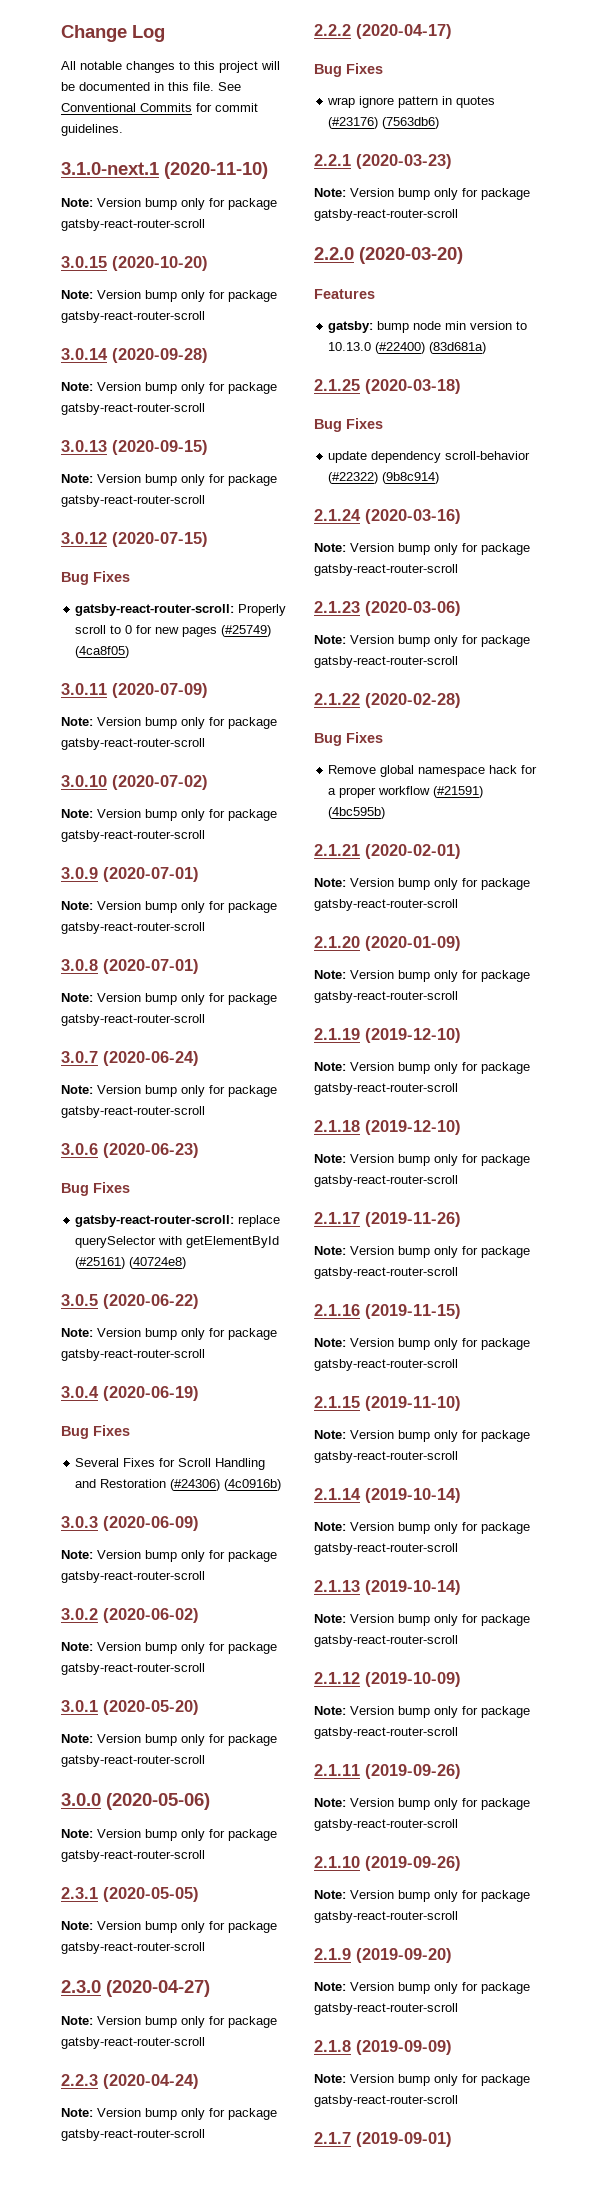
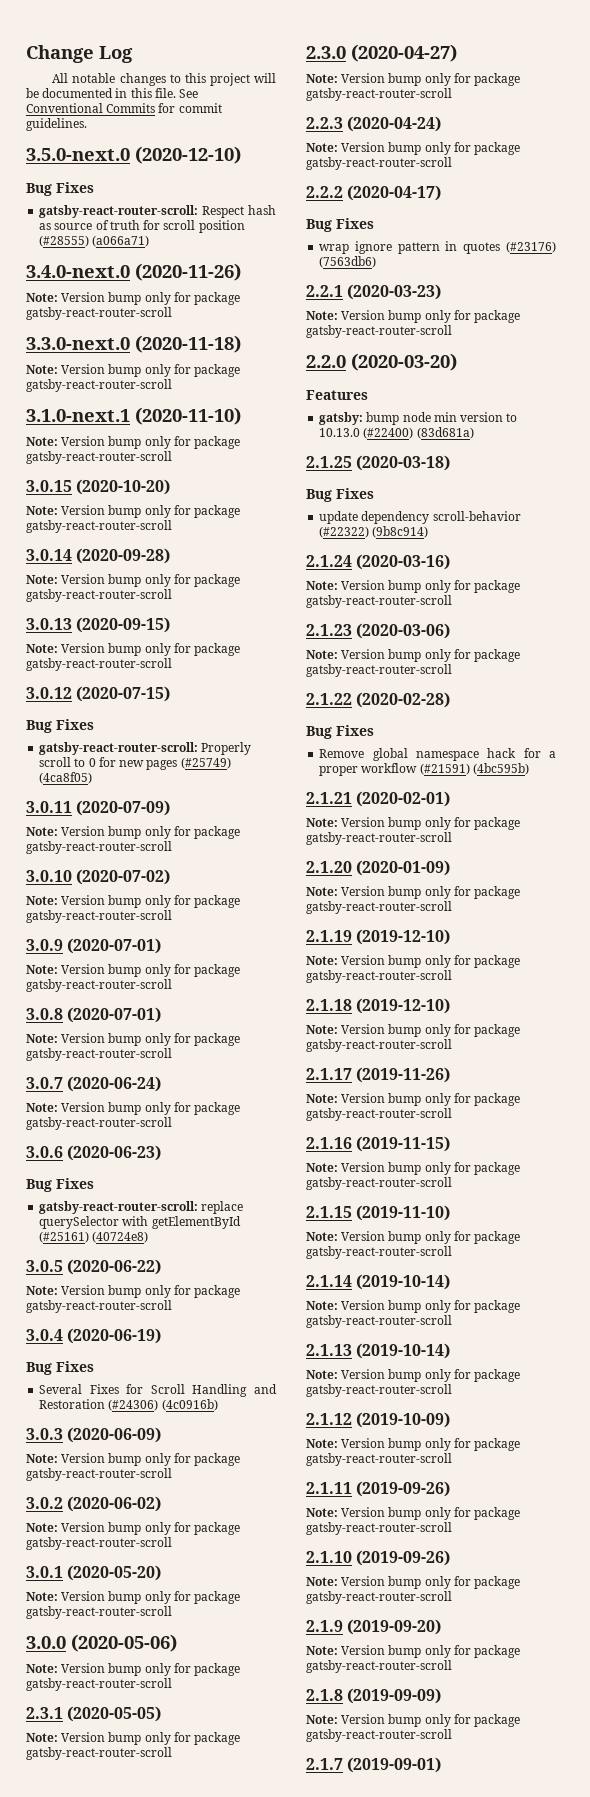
+ 3.5.0-next.0 (2020-12-10)
+ Bug Fixes
+ gatsby-react-router-scroll: Respect hash as source of truth for scroll position (#28555) (a066a71)
+ 3.4.0-next.0 (2020-11-26)
+ Note: Version bump only for package gatsby-react-router-scroll
+ 3.3.0-next.0 (2020-11-18)
+ Note: Version bump only for package gatsby-react-router-scroll

